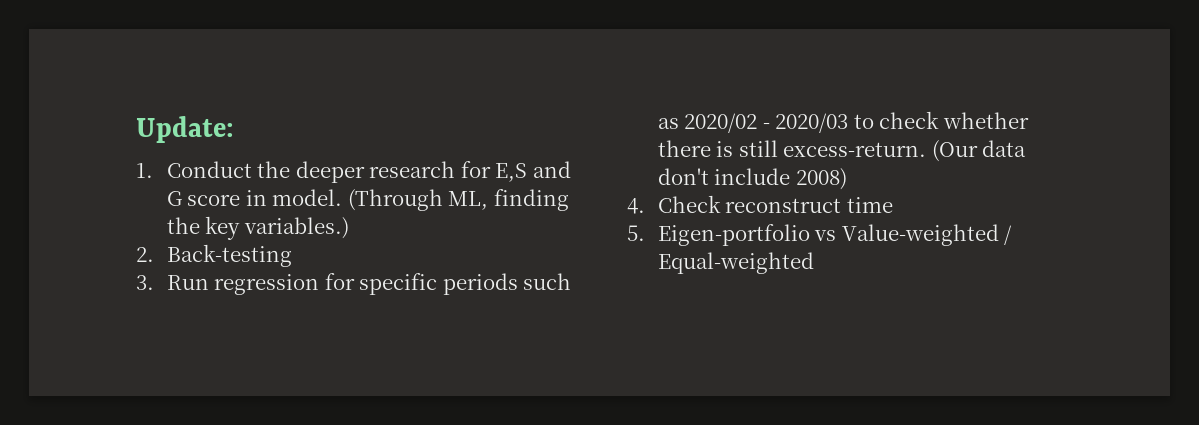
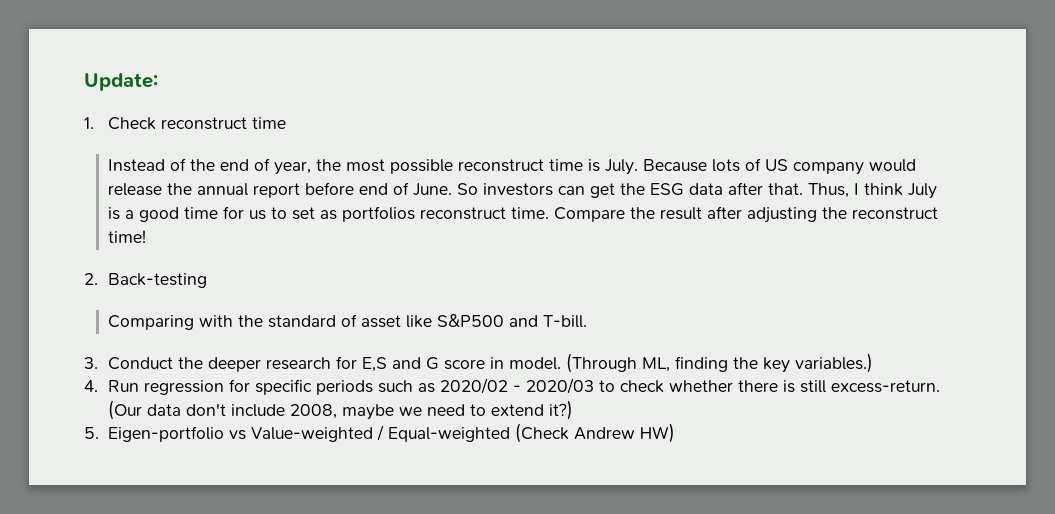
- 1. Conduct the deeper research for E,S and G score in model.
+ 1. Check reconstruct time
+ Instead of the end of year, the most possible reconstruct time is July. Because lots of US company would release the annual report before end of June. So investors can get the ESG data after that. Thus, I think July is a good time for us to set as portfolios reconstruct time. Compare the result after adjusting the reconstruct time!
+ 2. Back-testing
+ Comparing with the standard of asset like S&P500 and T-bill.
+ 3. Conduct the deeper research for E,S and G score in model.
- 2. Back-testing
- 3. Run regression for specific periods such as 2020/02 - 2020/03 to check whether there is still excess-return.
+ 4. Run regression for specific periods such as 2020/02 - 2020/03 to check whether there is still excess-return.
- (Our data don't include 2008)
- 4. Check reconstruct time
+ (Our data don't include 2008, maybe we need to extend it?)
- 5. Eigen-portfolio vs Value-weighted / Equal-weighted
+ 5. Eigen-portfolio vs Value-weighted / Equal-weighted (Check Andrew HW)

